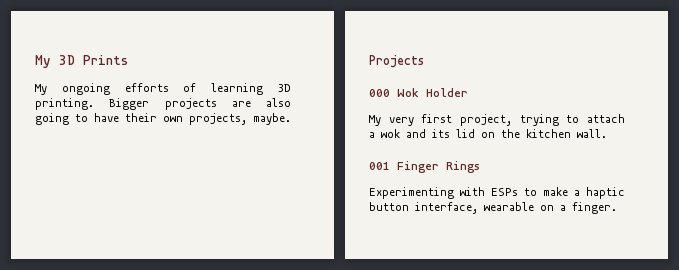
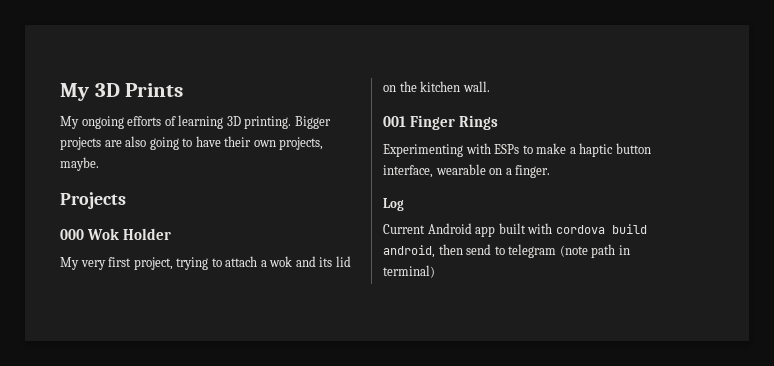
+ Log
+ Current Android app built with cordova build android, then send to telegram (note path in terminal)

